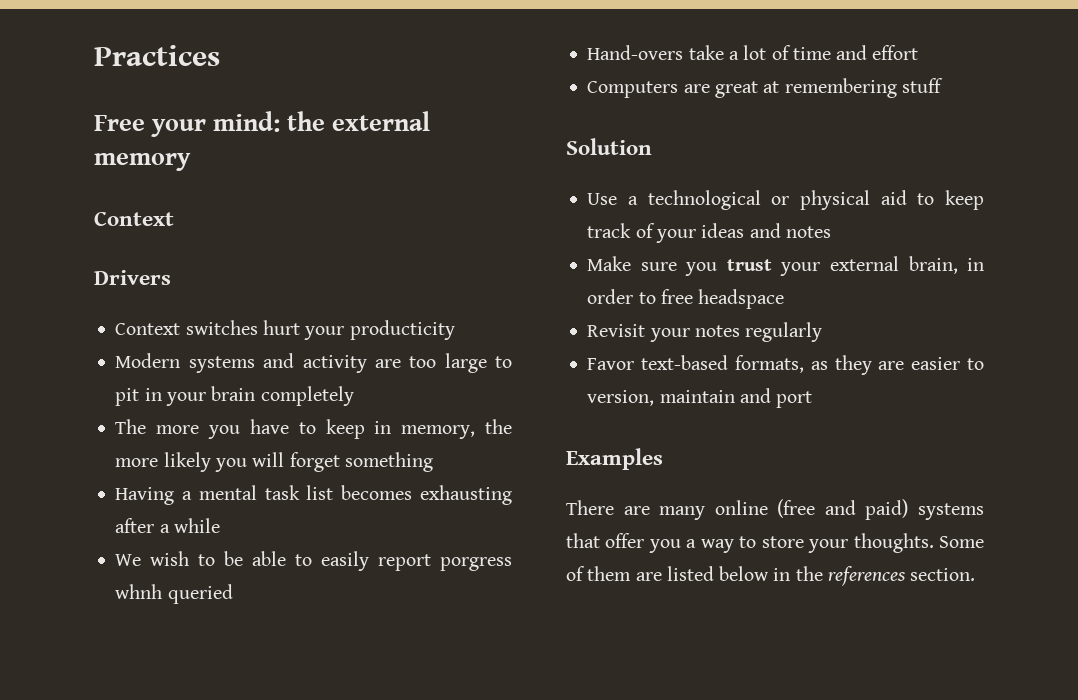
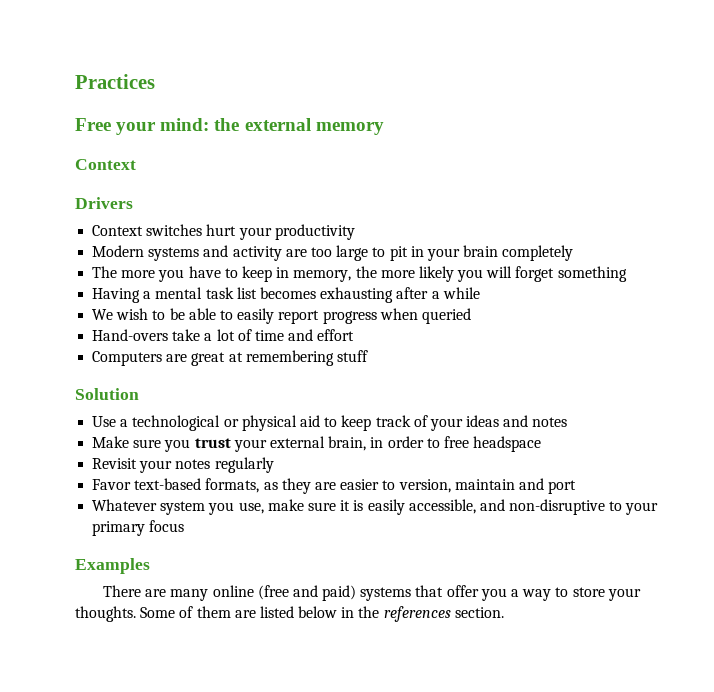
- Context switches hurt your producticity
+ Context switches hurt your productivity
- We wish to be able to easily report porgress whnh queried
+ We wish to be able to easily report progress when queried
+ Whatever system you use, make sure it is easily accessible, and non-disruptive to your primary focus

